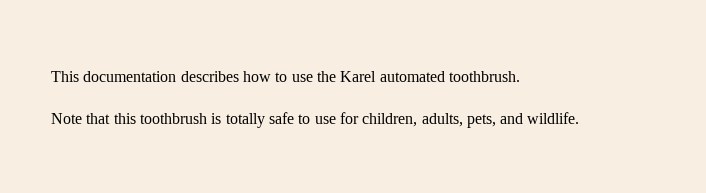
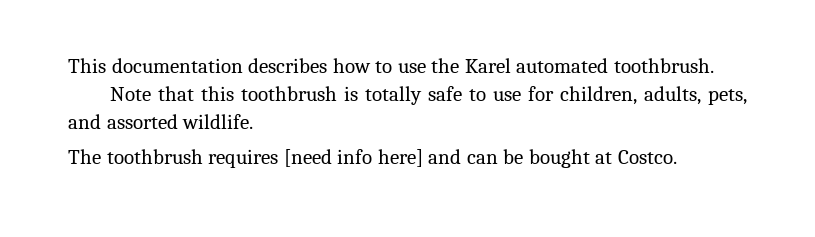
- Note that this toothbrush is totally safe to use for children, adults, pets, and wildlife.
+ Note that this toothbrush is totally safe to use for children, adults, pets, and assorted wildlife.
+ The toothbrush requires [need info here] and can be bought at Costco.

